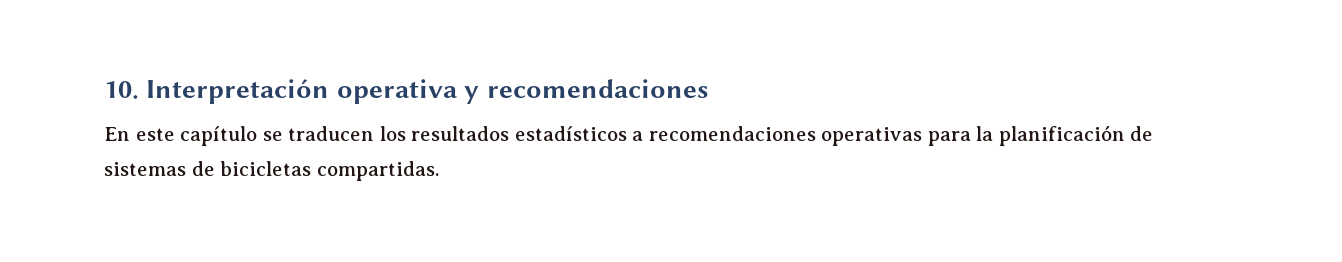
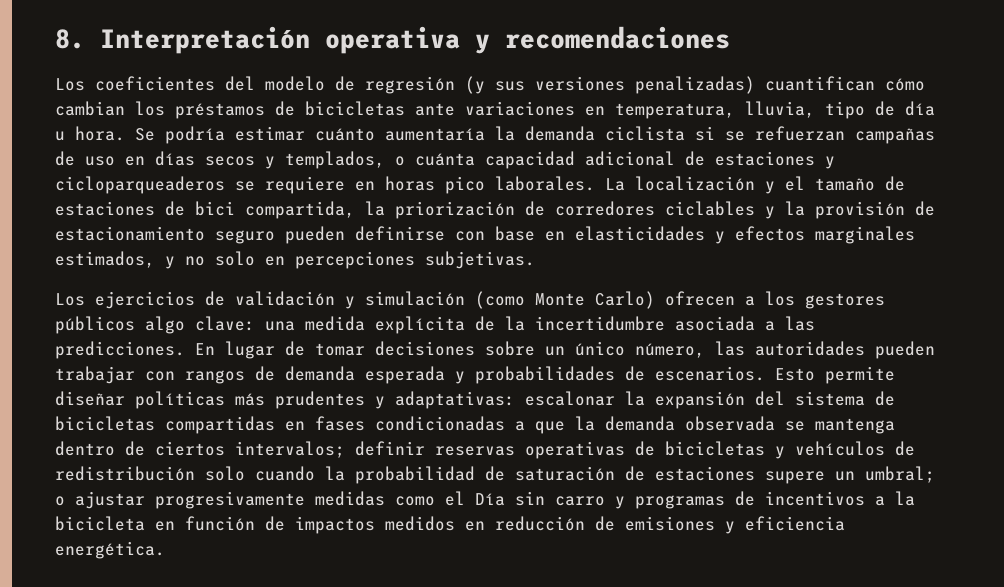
- 10. Interpretación operativa y recomendaciones
+ 8. Interpretación operativa y recomendaciones
- En este capítulo se traducen los resultados estadísticos a recomendaciones operativas para la planificación de sistemas de bicicletas compartidas.
+ Los coeficientes del modelo de regresión (y sus versiones penalizadas) cuantifican cómo cambian los préstamos de bicicletas ante variaciones en temperatura, lluvia, tipo de día u hora. Se podría estimar cuánto aumentaría la demanda ciclista si se refuerzan campañas de uso en días secos y templados, o cuánta capacidad adicional de estaciones y cicloparqueaderos se requiere en horas pico laborales. La localización y el tamaño de estaciones de bici compartida, la priorización de corredores ciclables y la provisión de estacionamiento seguro pueden definirse con base en elasticidades y efectos marginales estimados, y no solo en percepciones subjetivas.
+ Los ejercicios de validación y simulación (como Monte Carlo) ofrecen a los gestores públicos algo clave: una medida explícita de la incertidumbre asociada a las predicciones. En lugar de tomar decisiones sobre un único número, las autoridades pueden trabajar con rangos de demanda esperada y probabilidades de escenarios. Esto permite diseñar políticas más prudentes y adaptativas: escalonar la expansión del sistema de bicicletas compartidas en fases condicionadas a que la demanda observada se mantenga dentro de ciertos intervalos; definir reservas operativas de bicicletas y vehículos de redistribución solo cuando la probabilidad de saturación de estaciones supere un umbral; o ajustar progresivamente medidas como el Día sin carro y programas de incentivos a la bicicleta en función de impactos medidos en reducción de emisiones y eficiencia energética.

